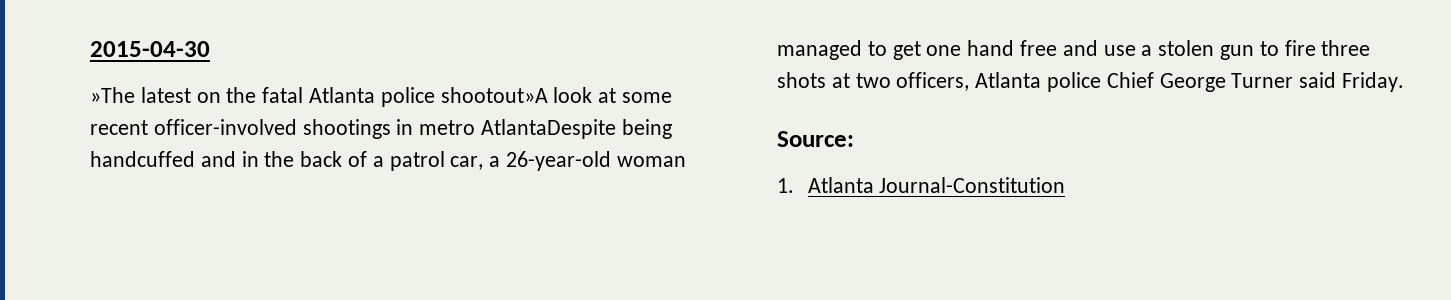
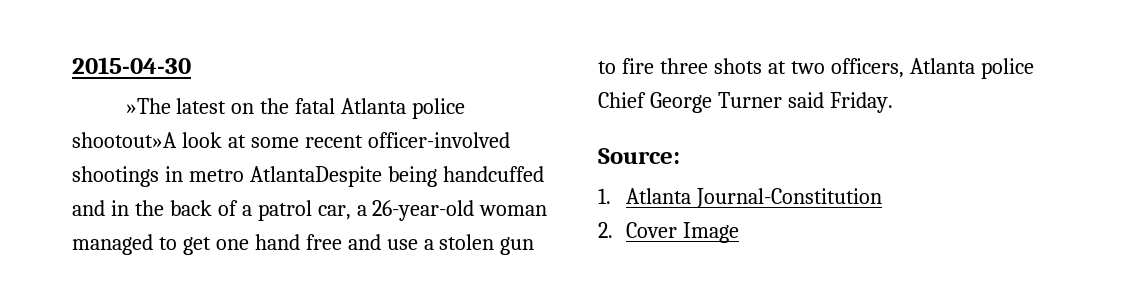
+ 2. Cover Image

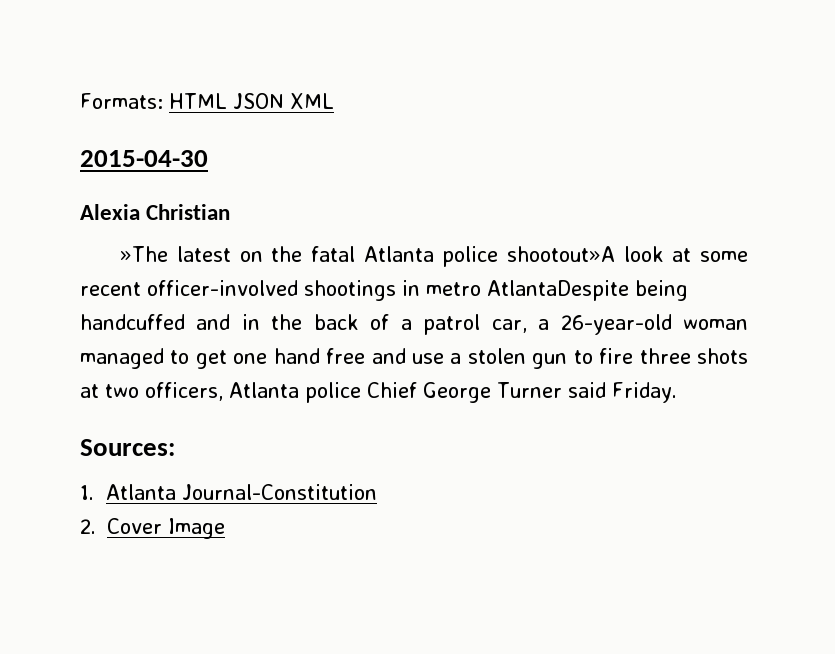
+ Formats: HTML JSON XML
+ Alexia Christian
- Source:
+ Sources:

